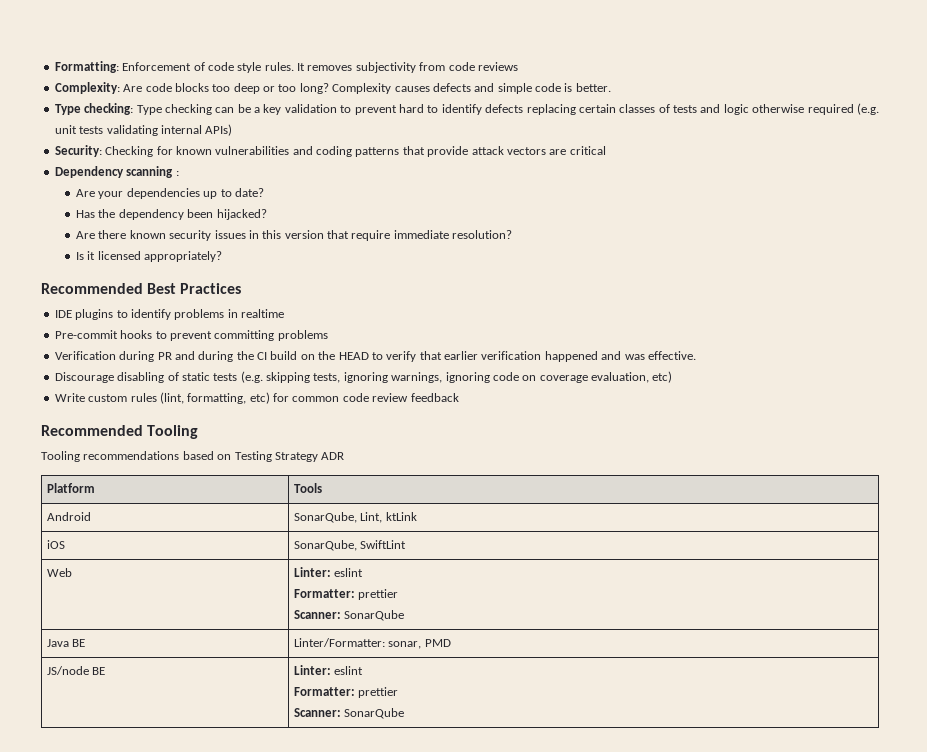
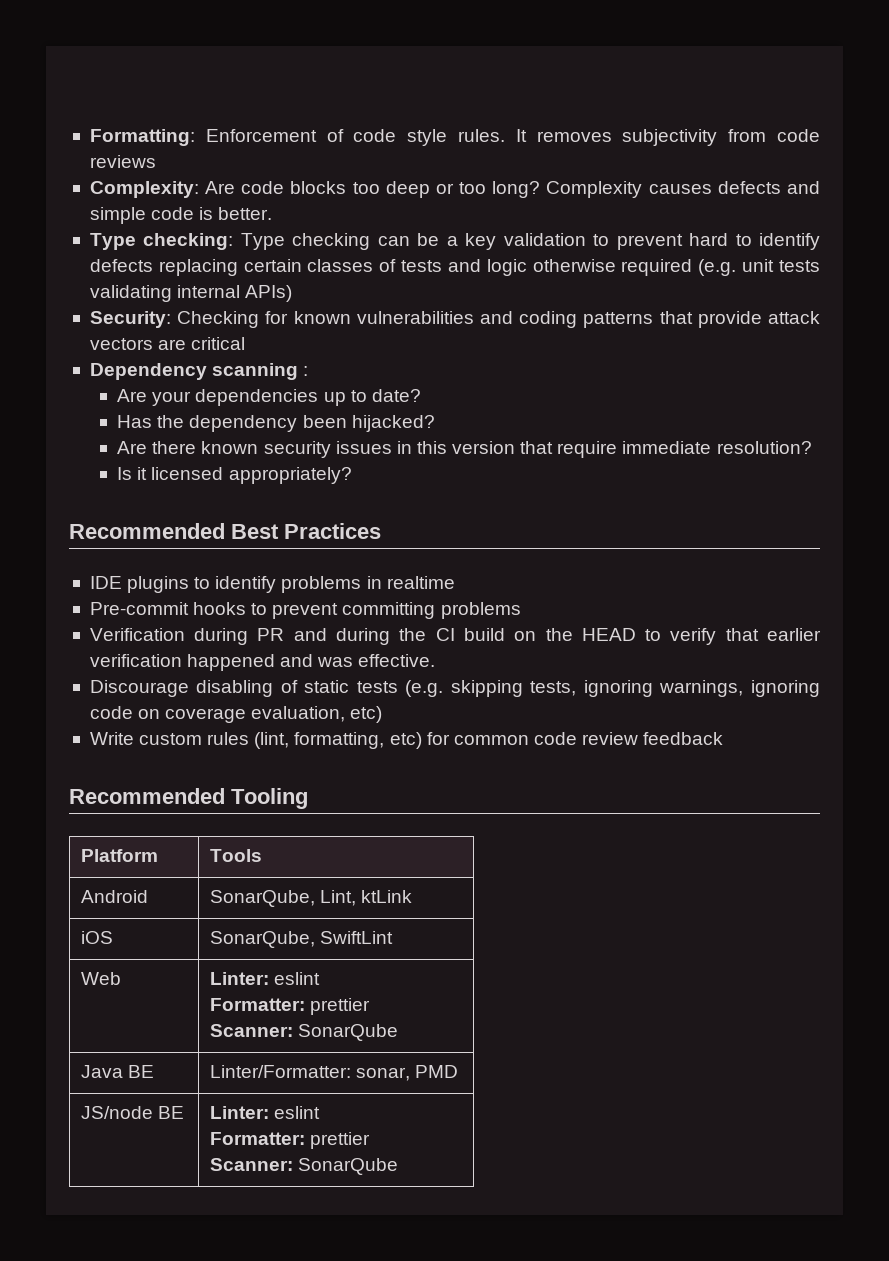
- Tooling recommendations based on Testing Strategy ADR

